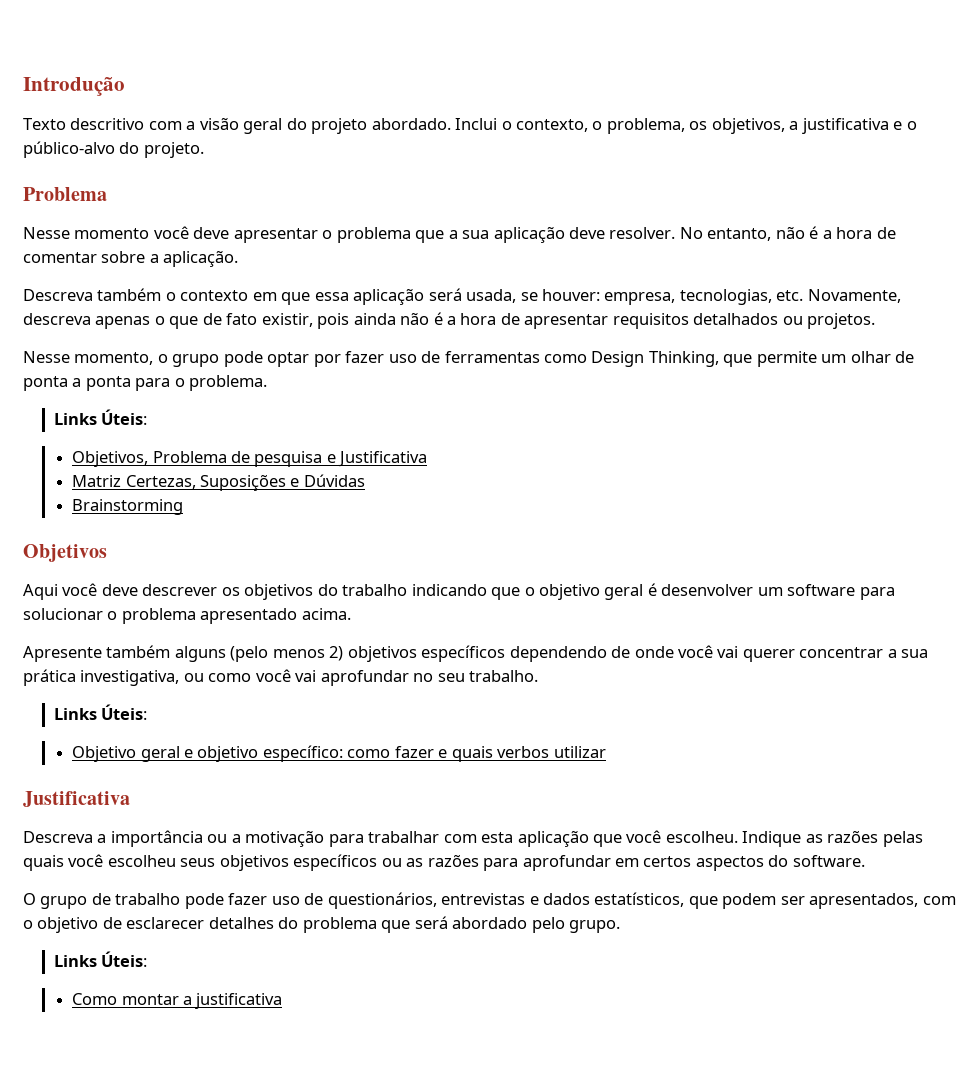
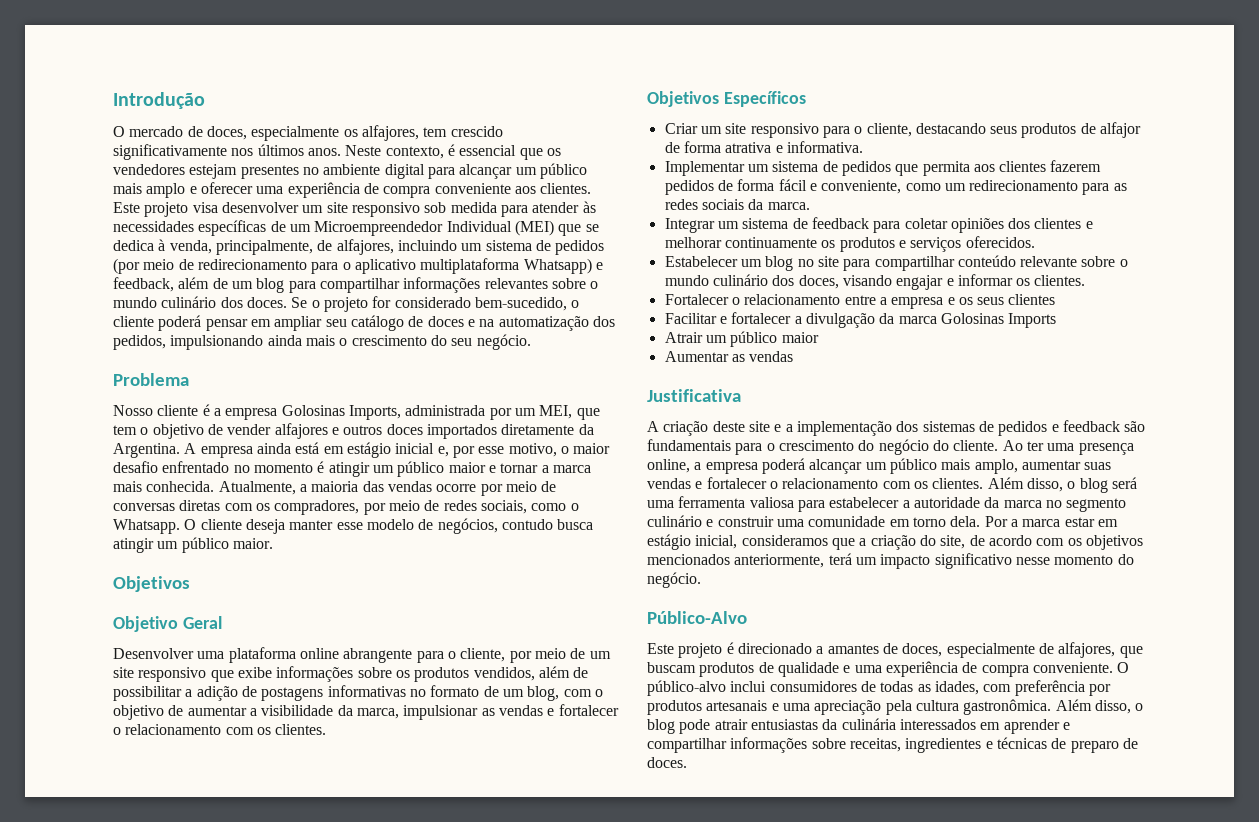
- Texto descritivo com a visão geral do projeto abordado. Inclui o contexto, o problema, os objetivos, a justificativa e o público-alvo do projeto.
+ O mercado de doces, especialmente os alfajores, tem crescido significativamente nos últimos anos. Neste contexto, é essencial que os vendedores estejam presentes no ambiente digital para alcançar um público mais amplo e oferecer uma experiência de compra conveniente aos clientes. Este projeto visa desenvolver um site responsivo sob medida para atender às necessidades específicas de um Microempreendedor Individual (MEI) que se dedica à venda, principalmente, de alfajores, incluindo um sistema de pedidos (por meio de redirecionamento para o aplicativo multiplataforma Whatsapp) e feedback, além de um blog para compartilhar informações relevantes sobre o mundo culinário dos doces. Se o projeto for considerado bem-sucedido, o cliente poderá pensar em ampliar seu catálogo de doces e na automatização dos pedidos, impulsionando ainda mais o crescimento do seu negócio.
  Problema
- Nesse momento você deve apresentar o problema que a sua aplicação deve resolver. No entanto, não é a hora de comentar sobre a aplicação.
- Descreva também o contexto em que essa aplicação será usada, se houver: empresa, tecnologias, etc. Novamente, descreva apenas o que de fato existir, pois ainda não é a hora de apresentar requisitos detalhados ou projetos.
- Nesse momento, o grupo pode optar por fazer uso de ferramentas como Design Thinking, que permite um olhar de ponta a ponta para o problema.
- Links Úteis:
- Objetivos, Problema de pesquisa e Justificativa
- Matriz Certezas, Suposições e Dúvidas
- Brainstorming
+ Nosso cliente é a empresa Golosinas Imports, administrada por um MEI, que tem o objetivo de vender alfajores e outros doces importados diretamente da Argentina. A empresa ainda está em estágio inicial e, por esse motivo, o maior desafio enfrentado no momento é atingir um público maior e tornar a marca mais conhecida. Atualmente, a maioria das vendas ocorre por meio de conversas diretas com os compradores, por meio de redes sociais, como o Whatsapp. O cliente deseja manter esse modelo de negócios, contudo busca atingir um público maior.
  Objetivos
- Aqui você deve descrever os objetivos do trabalho indicando que o objetivo geral é desenvolver um software para solucionar o problema apresentado acima.
- Apresente também alguns (pelo menos 2) objetivos específicos dependendo de onde você vai querer concentrar a sua prática investigativa, ou como você vai aprofundar no seu trabalho.
- Links Úteis:
- Objetivo geral e objetivo específico: como fazer e quais verbos utilizar
+ Objetivo Geral
+ Desenvolver uma plataforma online abrangente para o cliente, por meio de um site responsivo que exibe informações sobre os produtos vendidos, além de possibilitar a adição de postagens informativas no formato de um blog, com o objetivo de aumentar a visibilidade da marca, impulsionar as vendas e fortalecer o relacionamento com os clientes.
+ Objetivos Específicos
+ Criar um site responsivo para o cliente, destacando seus produtos de alfajor de forma atrativa e informativa.
+ Implementar um sistema de pedidos que permita aos clientes fazerem pedidos de forma fácil e conveniente, como um redirecionamento para as redes sociais da marca.
+ Integrar um sistema de feedback para coletar opiniões dos clientes e melhorar continuamente os produtos e serviços oferecidos.
+ Estabelecer um blog no site para compartilhar conteúdo relevante sobre o mundo culinário dos doces, visando engajar e informar os clientes.
+ Fortalecer o relacionamento entre a empresa e os seus clientes
+ Facilitar e fortalecer a divulgação da marca Golosinas Imports
+ Atrair um público maior
+ Aumentar as vendas
  Justificativa
- Descreva a importância ou a motivação para trabalhar com esta aplicação que você escolheu. Indique as razões pelas quais você escolheu seus objetivos específicos ou as razões para aprofundar em certos aspectos do software.
- O grupo de trabalho pode fazer uso de questionários, entrevistas e dados estatísticos, que podem ser apresentados, com o objetivo de esclarecer detalhes do problema que será abordado pelo grupo.
- Links Úteis:
- Como montar a justificativa
+ A criação deste site e a implementação dos sistemas de pedidos e feedback são fundamentais para o crescimento do negócio do cliente. Ao ter uma presença online, a empresa poderá alcançar um público mais amplo, aumentar suas vendas e fortalecer o relacionamento com os clientes. Além disso, o blog será uma ferramenta valiosa para estabelecer a autoridade da marca no segmento culinário e construir uma comunidade em torno dela. Por a marca estar em estágio inicial, consideramos que a criação do site, de acordo com os objetivos mencionados anteriormente, terá um impacto significativo nesse momento do negócio.
+ Público-Alvo
+ Este projeto é direcionado a amantes de doces, especialmente de alfajores, que buscam produtos de qualidade e uma experiência de compra conveniente. O público-alvo inclui consumidores de todas as idades, com preferência por produtos artesanais e uma apreciação pela cultura gastronômica. Além disso, o blog pode atrair entusiastas da culinária interessados em aprender e compartilhar informações sobre receitas, ingredientes e técnicas de preparo de doces.

